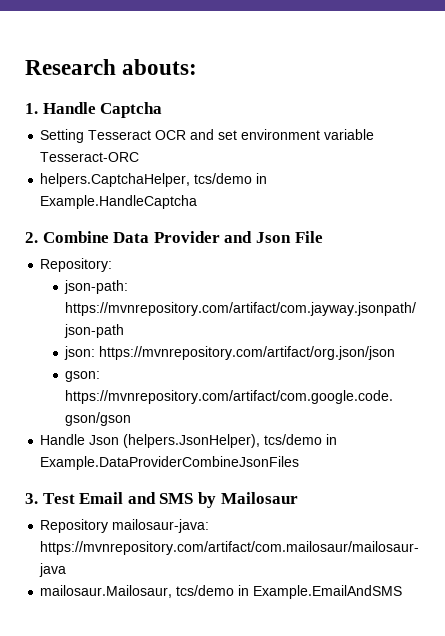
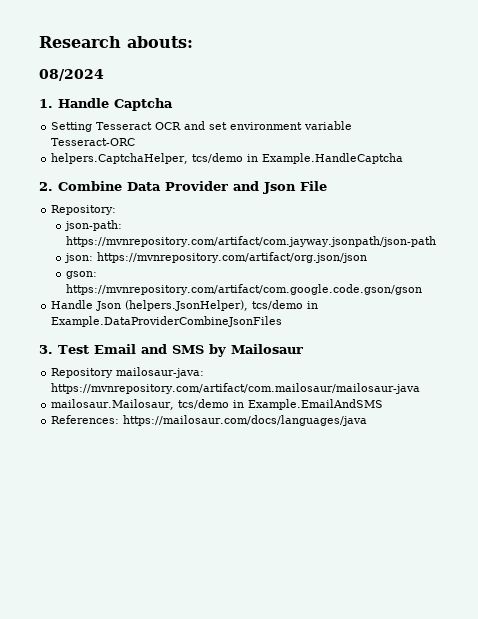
+ 08/2024
+ References: https://mailosaur.com/docs/languages/java

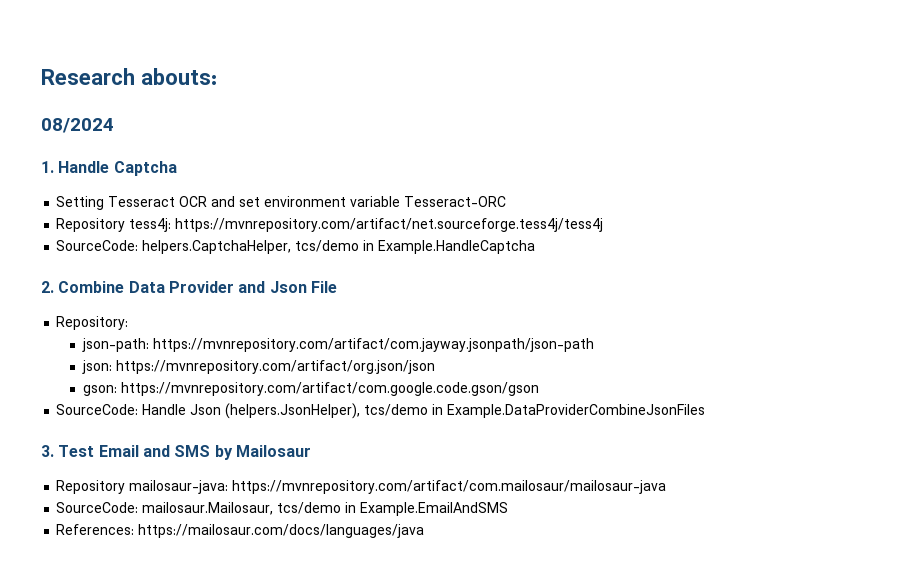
- helpers.CaptchaHelper, tcs/demo in Example.HandleCaptcha
+ Repository tess4j: https://mvnrepository.com/artifact/net.sourceforge.tess4j/tess4j
+ SourceCode: helpers.CaptchaHelper, tcs/demo in Example.HandleCaptcha
- Handle Json (helpers.JsonHelper), tcs/demo in Example.DataProviderCombineJsonFiles
+ SourceCode: Handle Json (helpers.JsonHelper), tcs/demo in Example.DataProviderCombineJsonFiles
- mailosaur.Mailosaur, tcs/demo in Example.EmailAndSMS
+ SourceCode: mailosaur.Mailosaur, tcs/demo in Example.EmailAndSMS

